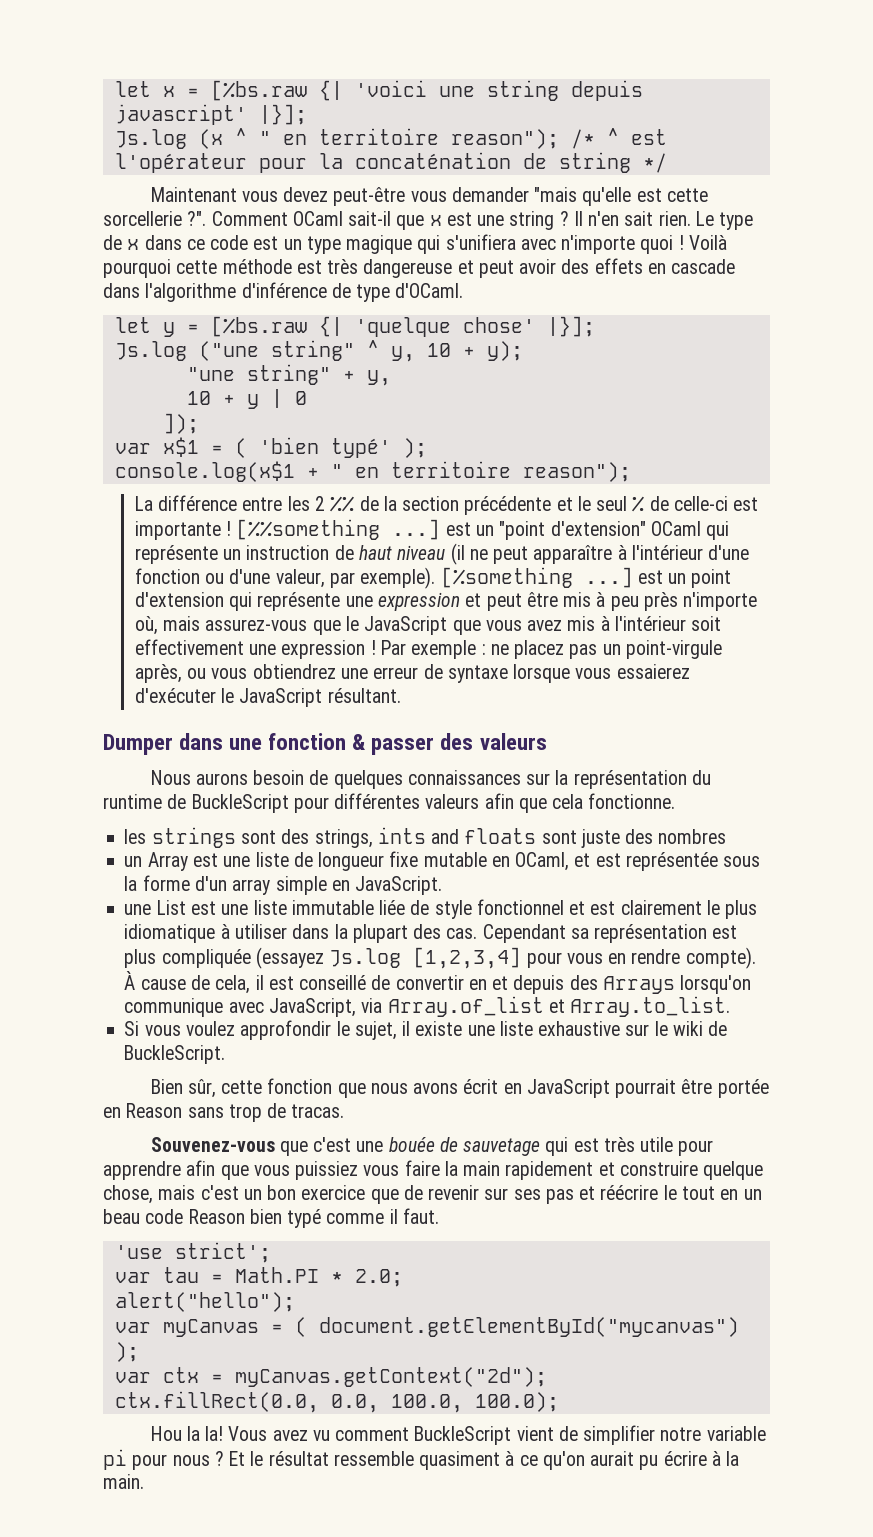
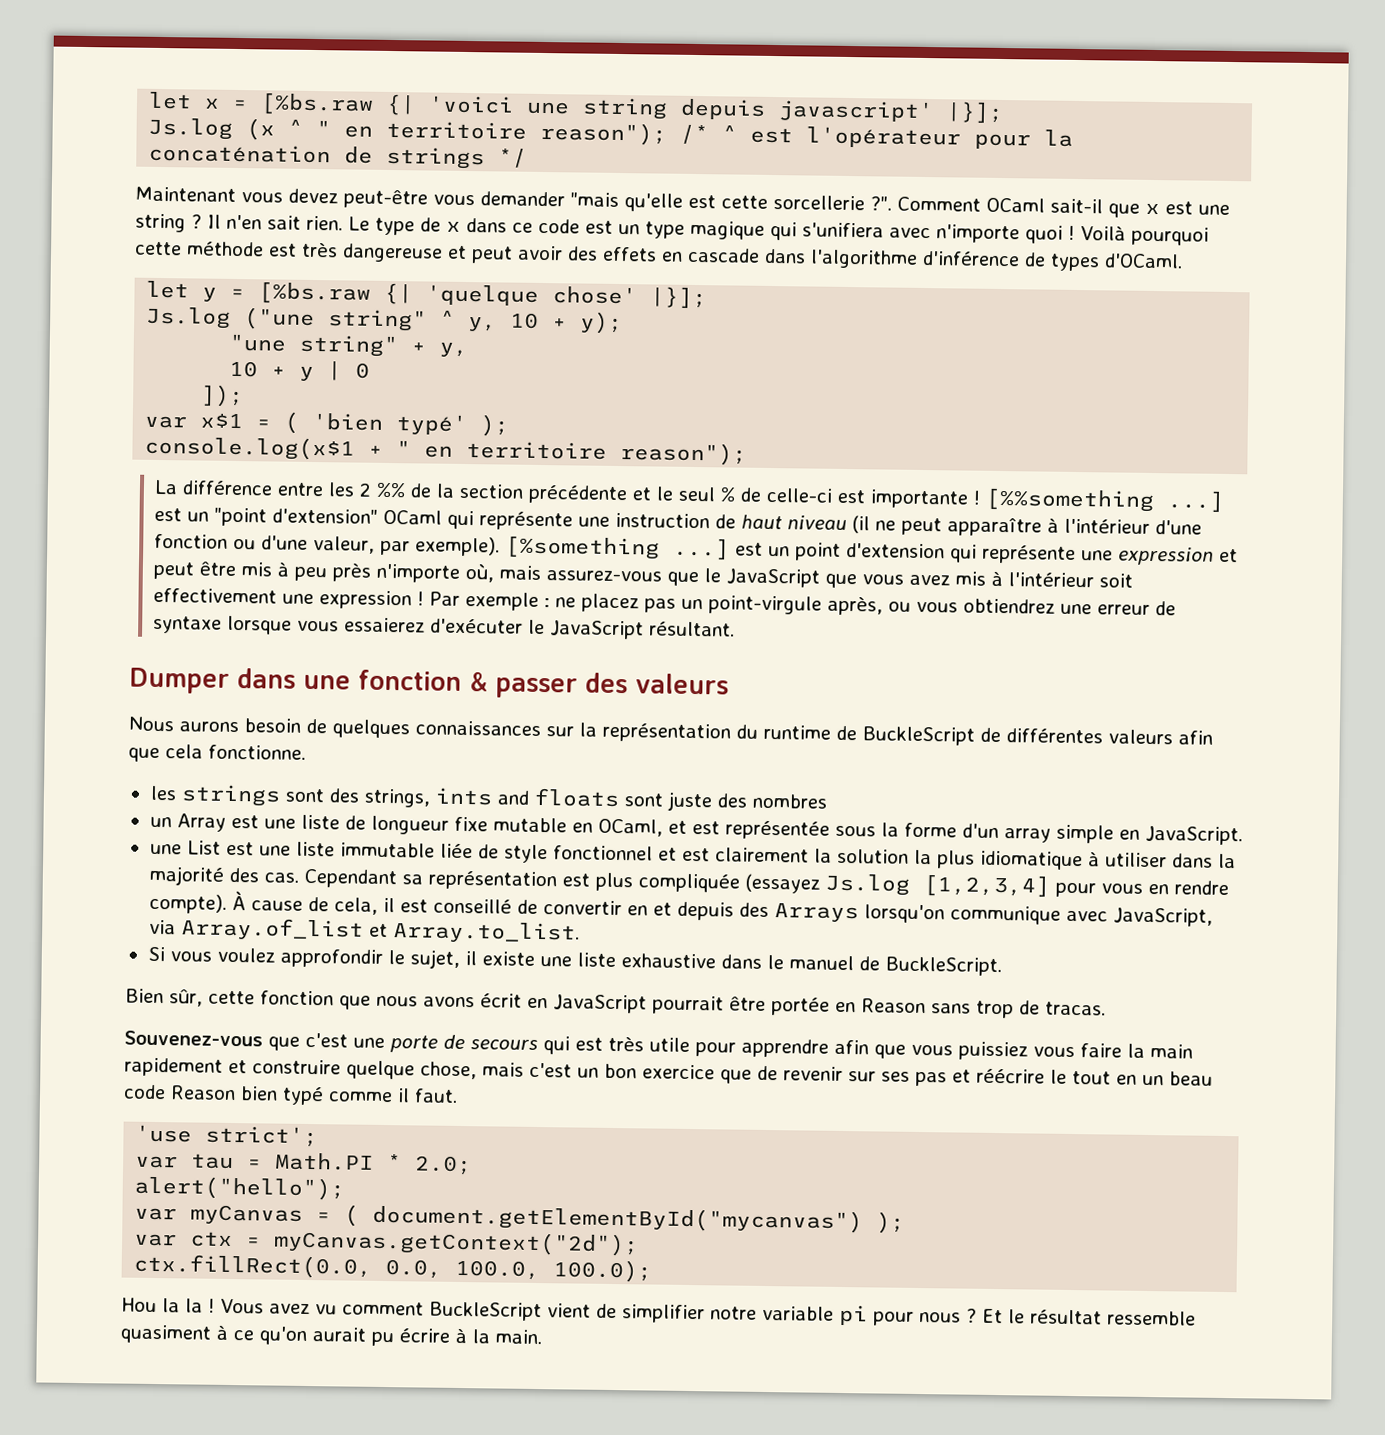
- Js.log (x ^ " en territoire reason"); /* ^ est l'opérateur pour la concaténation de string */
+ Js.log (x ^ " en territoire reason"); /* ^ est l'opérateur pour la concaténation de strings */
- Voilà pourquoi cette méthode est très dangereuse et peut avoir des effets en cascade dans l'algorithme d'inférence de type d'OCaml.
+ Voilà pourquoi cette méthode est très dangereuse et peut avoir des effets en cascade dans l'algorithme d'inférence de types d'OCaml.
- [%%something ...] est un "point d'extension" OCaml qui représente un instruction de haut niveau (il ne peut apparaître à l'intérieur d'une fonction ou d'une valeur, par exemple).
+ [%%something ...] est un "point d'extension" OCaml qui représente une instruction de haut niveau (il ne peut apparaître à l'intérieur d'une fonction ou d'une valeur, par exemple).
- Nous aurons besoin de quelques connaissances sur la représentation du runtime de BuckleScript pour différentes valeurs afin que cela fonctionne.
+ Nous aurons besoin de quelques connaissances sur la représentation du runtime de BuckleScript de différentes valeurs afin que cela fonctionne.
- une List est une liste immutable liée de style fonctionnel et est clairement le plus idiomatique à utiliser dans la plupart des cas.
+ une List est une liste immutable liée de style fonctionnel et est clairement la solution la plus idiomatique à utiliser dans la majorité des cas.
- Si vous voulez approfondir le sujet, il existe une liste exhaustive sur le wiki de BuckleScript.
+ Si vous voulez approfondir le sujet, il existe une liste exhaustive dans le manuel de BuckleScript.
- Souvenez-vous que c'est une bouée de sauvetage qui est très utile pour apprendre afin que vous puissiez vous faire la main rapidement et construire quelque chose, mais c'est un bon exercice que de revenir sur ses pas et réécrire le tout en un beau code Reason bien typé comme il faut.
+ Souvenez-vous que c'est une porte de secours qui est très utile pour apprendre afin que vous puissiez vous faire la main rapidement et construire quelque chose, mais c'est un bon exercice que de revenir sur ses pas et réécrire le tout en un beau code Reason bien typé comme il faut.
- Hou la la!
+ Hou la la !

